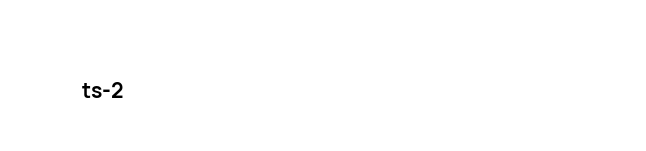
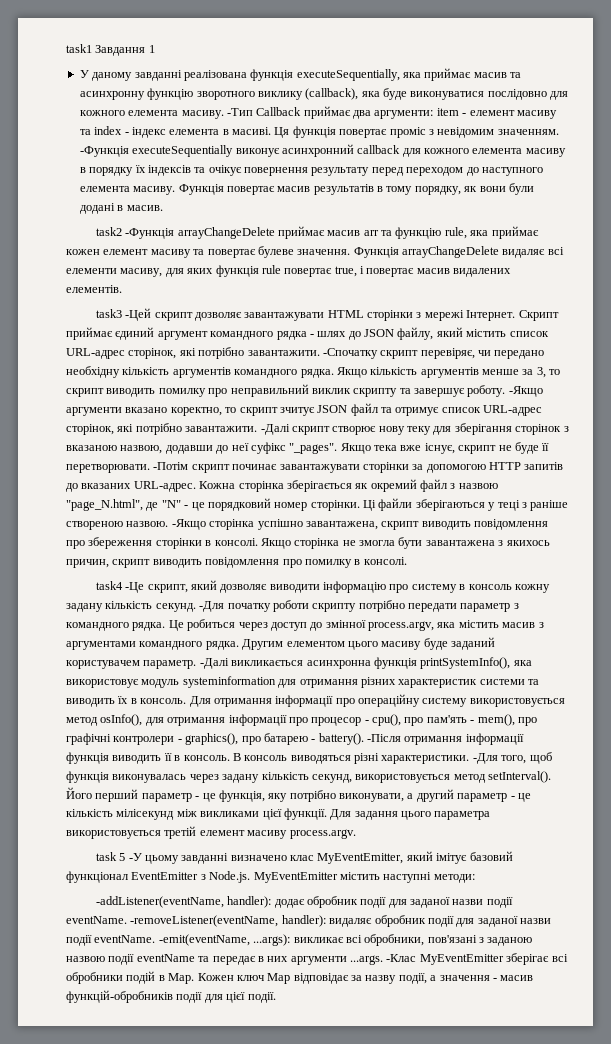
- ts-2
+ task1 Завдання 1
+ У даному завданні реалізована функція executeSequentially, яка приймає масив та асинхронну функцію зворотного виклику (callback), яка буде виконуватися послідовно для кожного елемента масиву. -Тип Callback приймає два аргументи: item - елемент масиву та index - індекс елемента в масиві. Ця функція повертає проміс з невідомим значенням. -Функція executeSequentially виконує асинхронний callback для кожного елемента масиву в порядку їх індексів та очікує повернення результату перед переходом до наступного елемента масиву. Функція повертає масив результатів в тому порядку, як вони були додані в масив.
+ task2 -Функція arrayChangeDelete приймає масив arr та функцію rule, яка приймає кожен елемент масиву та повертає булеве значення. Функція arrayChangeDelete видаляє всі елементи масиву, для яких функція rule повертає true, і повертає масив видалених елементів.
+ task3 -Цей скрипт дозволяє завантажувати HTML сторінки з мережі Інтернет. Скрипт приймає єдиний аргумент командного рядка - шлях до JSON файлу, який містить список URL-адрес сторінок, які потрібно завантажити. -Спочатку скрипт перевіряє, чи передано необхідну кількість аргументів командного рядка. Якщо кількість аргументів менше за 3, то скрипт виводить помилку про неправильний виклик скрипту та завершує роботу. -Якщо аргументи вказано коректно, то скрипт зчитує JSON файл та отримує список URL-адрес сторінок, які потрібно завантажити. -Далі скрипт створює нову теку для зберігання сторінок з вказаною назвою, додавши до неї суфікс "_pages". Якщо тека вже існує, скрипт не буде її перетворювати. -Потім скрипт починає завантажувати сторінки за допомогою HTTP запитів до вказаних URL-адрес. Кожна сторінка зберігається як окремий файл з назвою "page_N.html", де "N" - це порядковий номер сторінки. Ці файли зберігаються у теці з раніше створеною назвою. -Якщо сторінка успішно завантажена, скрипт виводить повідомлення про збереження сторінки в консолі. Якщо сторінка не змогла бути завантажена з якихось причин, скрипт виводить повідомлення про помилку в консолі.
+ task4 -Це скрипт, який дозволяє виводити інформацію про систему в консоль кожну задану кількість секунд. -Для початку роботи скрипту потрібно передати параметр з командного рядка. Це робиться через доступ до змінної process.argv, яка містить масив з аргументами командного рядка. Другим елементом цього масиву буде заданий користувачем параметр. -Далі викликається асинхронна функція printSystemInfo(), яка використовує модуль systeminformation для отримання різних характеристик системи та виводить їх в консоль. Для отримання інформації про операційну систему використовується метод osInfo(), для отримання інформації про процесор - cpu(), про пам'ять - mem(), про графічні контролери - graphics(), про батарею - battery(). -Після отримання інформації функція виводить її в консоль. В консоль виводяться різні характеристики. -Для того, щоб функція виконувалась через задану кількість секунд, використовується метод setInterval(). Його перший параметр - це функція, яку потрібно виконувати, а другий параметр - це кількість мілісекунд між викликами цієї функції. Для задання цього параметра використовується третій елемент масиву process.argv.
+ task 5 -У цьому завданні визначено клас MyEventEmitter, який імітує базовий функціонал EventEmitter з Node.js. MyEventEmitter містить наступні методи:
+ -addListener(eventName, handler): додає обробник події для заданої назви події eventName. -removeListener(eventName, handler): видаляє обробник події для заданої назви події eventName. -emit(eventName, ...args): викликає всі обробники, пов'язані з заданою назвою події eventName та передає в них аргументи ...args. -Клас MyEventEmitter зберігає всі обробники подій в Map. Кожен ключ Map відповідає за назву події, а значення - масив функцій-обробників події для цієї події.

